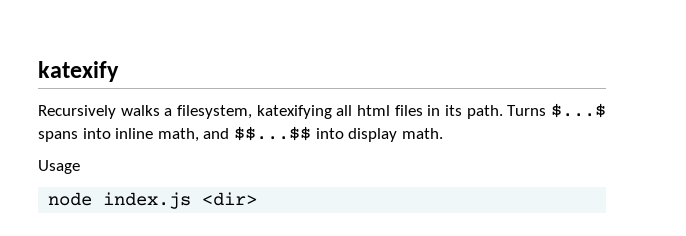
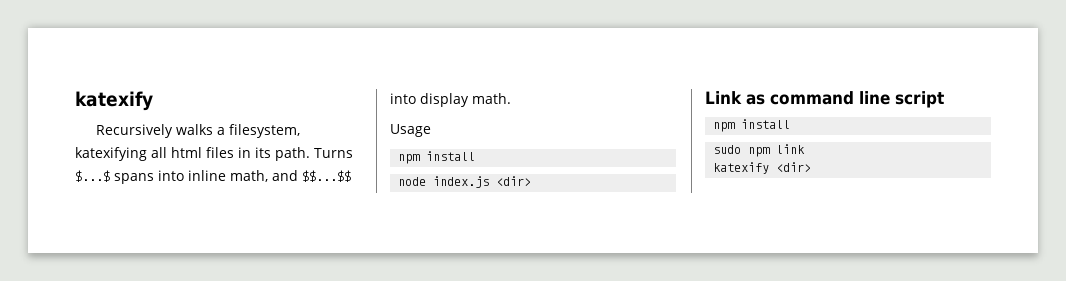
  Usage
+ npm install
+ Link as command line script
+ npm install
+ sudo npm link
+ katexify <dir>

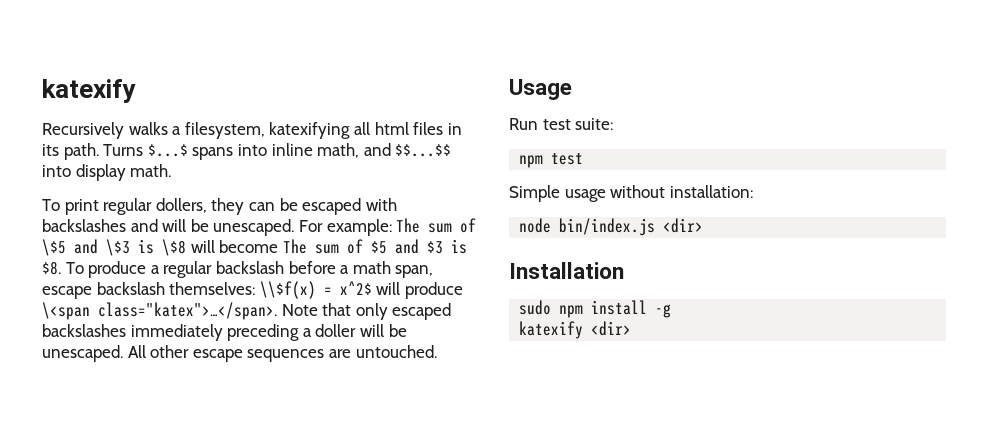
+ To print regular dollers, they can be escaped with backslashes and will be unescaped. For example: The sum of \$5 and \$3 is \$8 will become The sum of $5 and $3 is $8. To produce a regular backslash before a math span, escape backslash themselves: \\$f(x) = x^2$ will produce \<span class="katex">…</span>. Note that only escaped backslashes immediately preceding a doller will be unescaped. All other escape sequences are untouched.
  Usage
- npm install
+ Run test suite:
+ npm test
+ Simple usage without installation:
- node index.js <dir>
+ node bin/index.js <dir>
- Link as command line script
- npm install
+ Installation
- sudo npm link
+ sudo npm install -g

